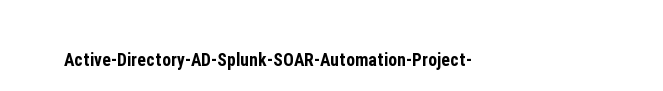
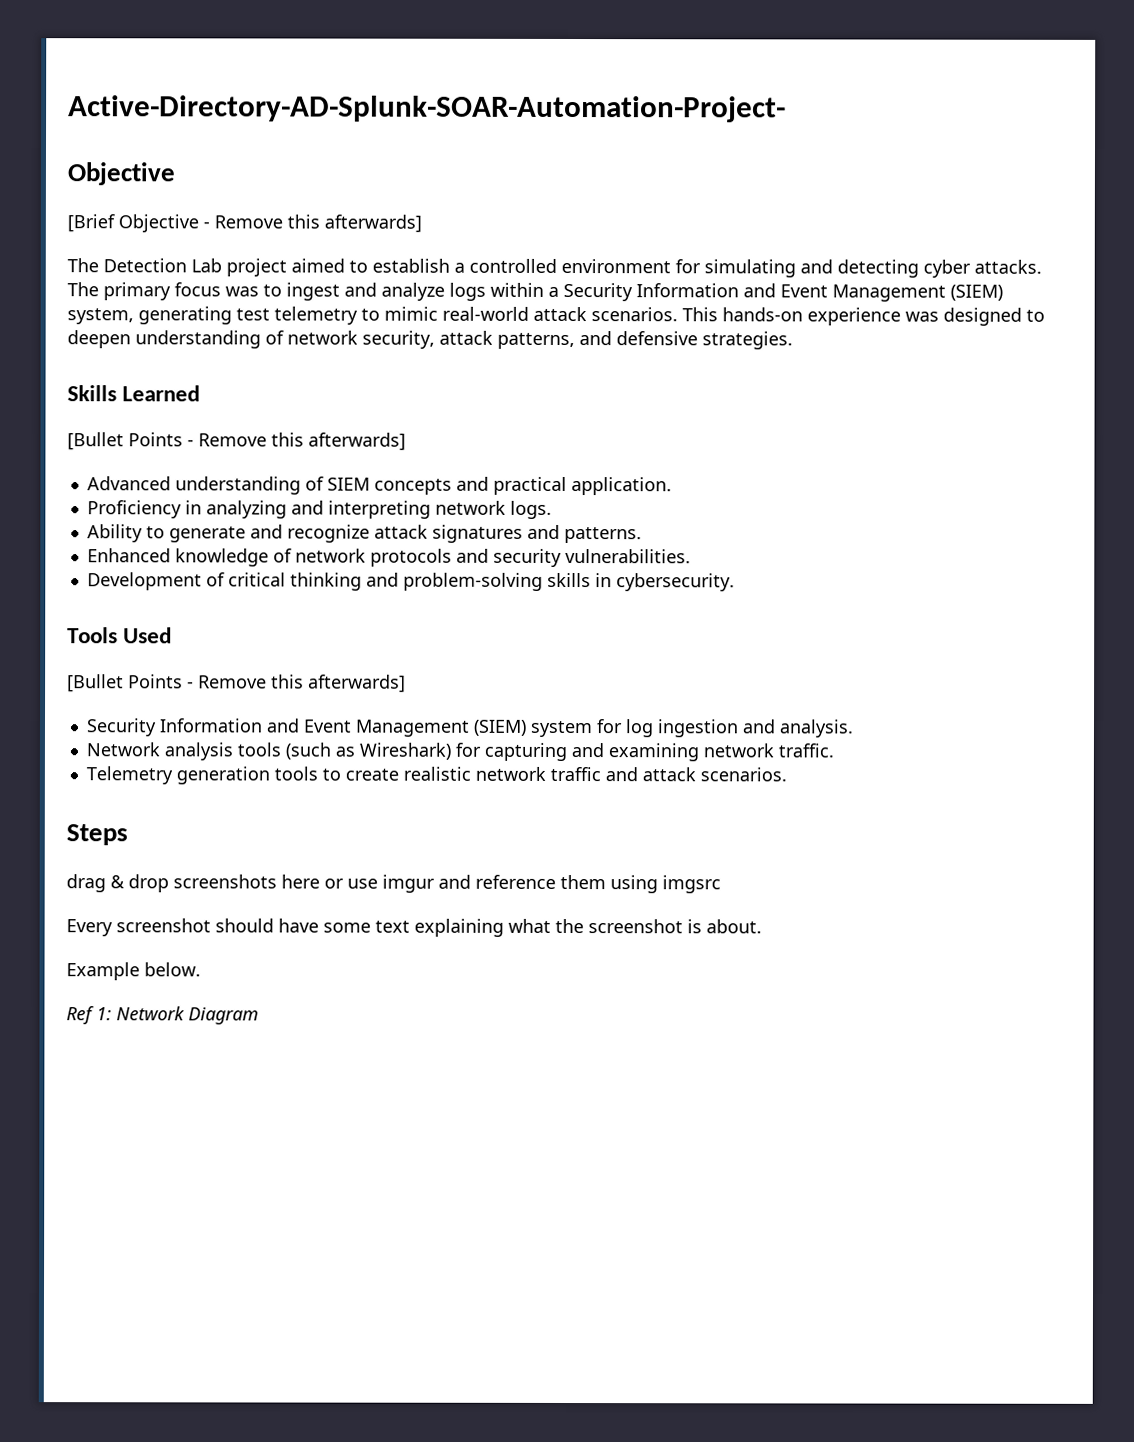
  Active-Directory-AD-Splunk-SOAR-Automation-Project-
+ Objective
+ [Brief Objective - Remove this afterwards]
+ The Detection Lab project aimed to establish a controlled environment for simulating and detecting cyber attacks. The primary focus was to ingest and analyze logs within a Security Information and Event Management (SIEM) system, generating test telemetry to mimic real-world attack scenarios. This hands-on experience was designed to deepen understanding of network security, attack patterns, and defensive strategies.
+ Skills Learned
+ [Bullet Points - Remove this afterwards]
+ Advanced understanding of SIEM concepts and practical application.
+ Proficiency in analyzing and interpreting network logs.
+ Ability to generate and recognize attack signatures and patterns.
+ Enhanced knowledge of network protocols and security vulnerabilities.
+ Development of critical thinking and problem-solving skills in cybersecurity.
+ Tools Used
+ [Bullet Points - Remove this afterwards]
+ Security Information and Event Management (SIEM) system for log ingestion and analysis.
+ Network analysis tools (such as Wireshark) for capturing and examining network traffic.
+ Telemetry generation tools to create realistic network traffic and attack scenarios.
+ Steps
+ drag & drop screenshots here or use imgur and reference them using imgsrc
+ Every screenshot should have some text explaining what the screenshot is about.
+ Example below.
+ Ref 1: Network Diagram

